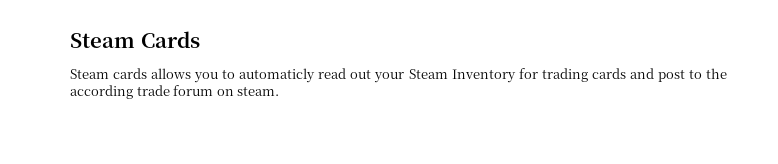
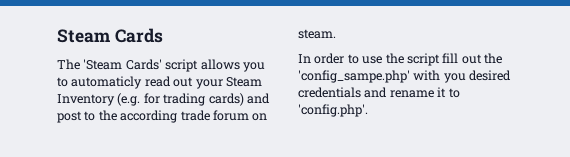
- Steam cards allows you to automaticly read out your Steam Inventory for trading cards and post to the according trade forum on steam.
+ The 'Steam Cards' script allows you to automaticly read out your Steam Inventory (e.g. for trading cards) and post to the according trade forum on steam.
+ In order to use the script fill out the 'config_sampe.php' with you desired credentials and rename it to 'config.php'.

